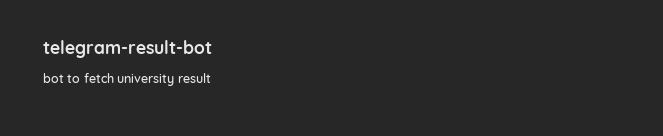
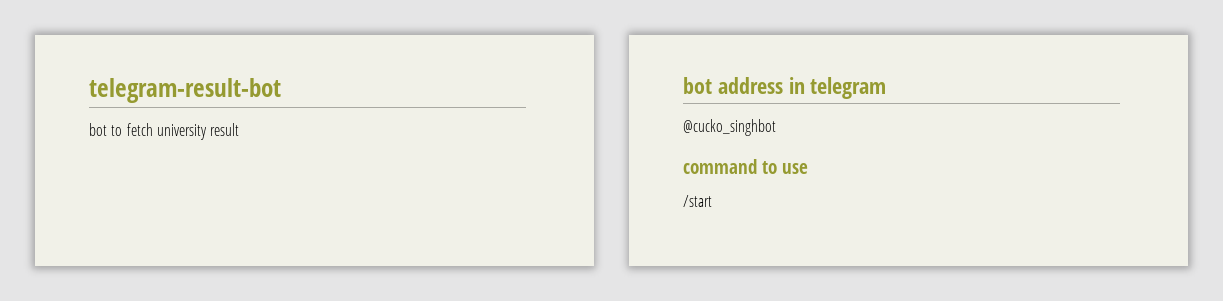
+ bot address in telegram
+ @cucko_singhbot
+ command to use
+ /start

